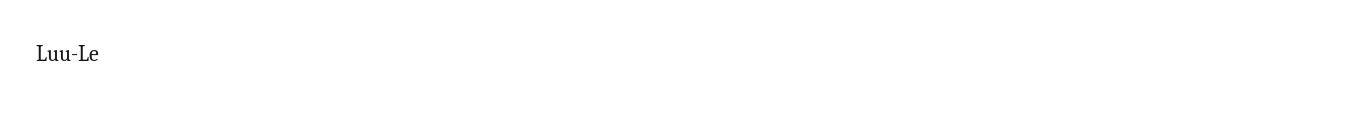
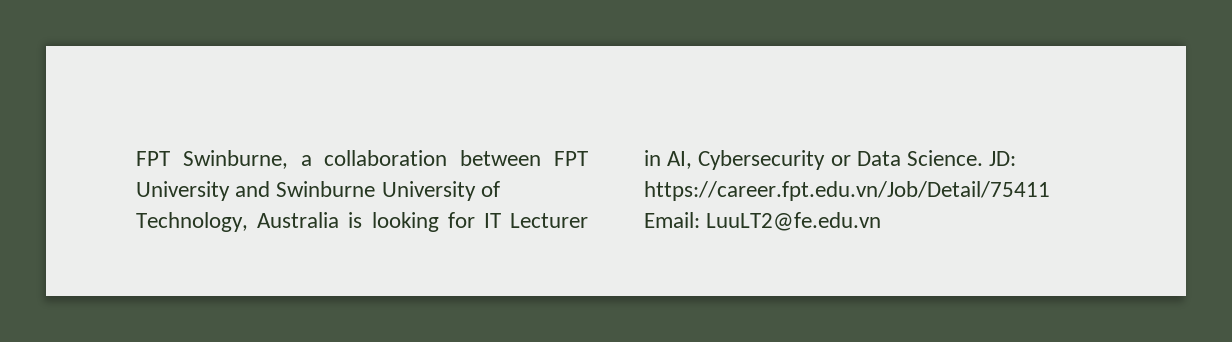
- Luu-Le
+ FPT Swinburne, a collaboration between FPT University and Swinburne University of Technology, Australia is looking for IT Lecturer in AI, Cybersecurity or Data Science. JD: https://career.fpt.edu.vn/Job/Detail/75411 Email: LuuLT2@fe.edu.vn

